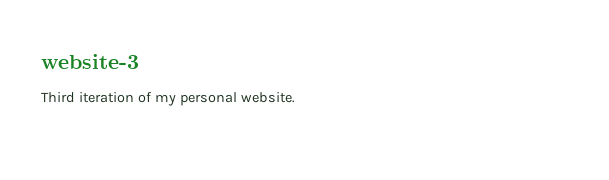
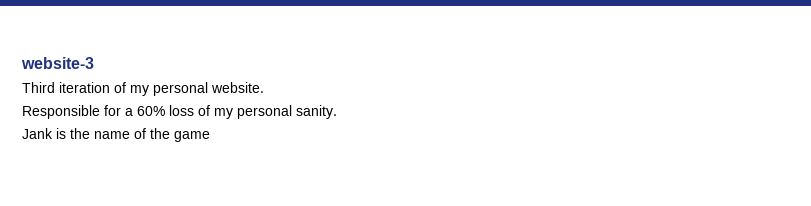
+ Responsible for a 60% loss of my personal sanity.
+ Jank is the name of the game

